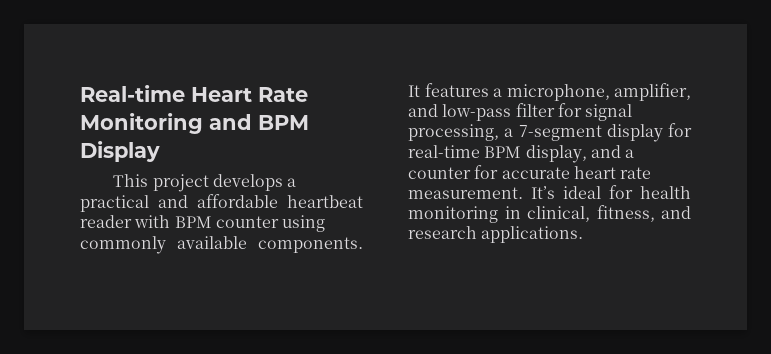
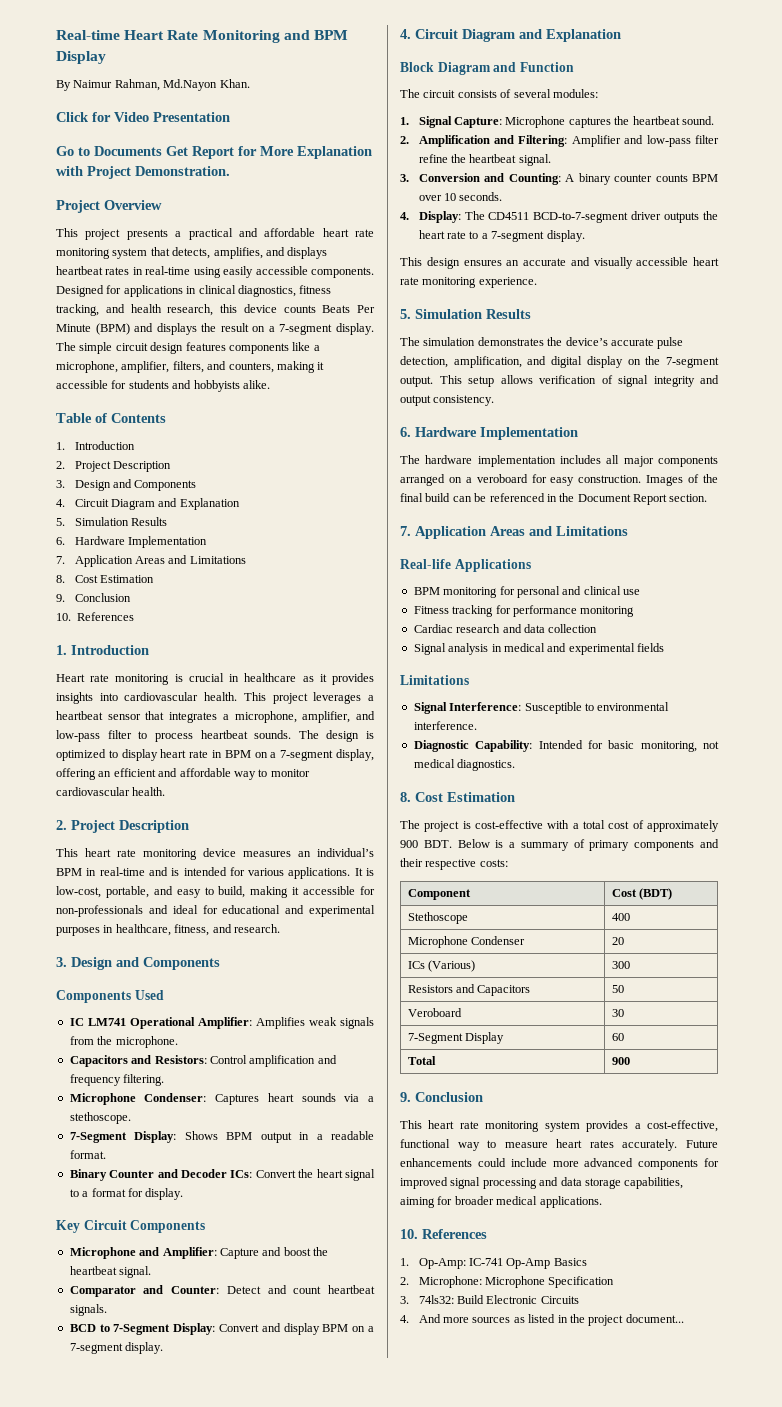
- This project develops a practical and affordable heartbeat reader with BPM counter using commonly available components. It features a microphone, amplifier, and low-pass filter for signal processing, a 7-segment display for real-time BPM display, and a counter for accurate heart rate measurement. It’s ideal for health monitoring in clinical, fitness, and research applications.
+ By Naimur Rahman, Md.Nayon Khan.
+ Click for Video Presentation
+ Go to Documents Get Report for More Explanation with Project Demonstration.
+ Project Overview
+ This project presents a practical and affordable heart rate monitoring system that detects, amplifies, and displays heartbeat rates in real-time using easily accessible components. Designed for applications in clinical diagnostics, fitness tracking, and health research, this device counts Beats Per Minute (BPM) and displays the result on a 7-segment display. The simple circuit design features components like a microphone, amplifier, filters, and counters, making it accessible for students and hobbyists alike.
+ Table of Contents
+ 1. Introduction
+ 2. Project Description
+ 3. Design and Components
+ 4. Circuit Diagram and Explanation
+ 5. Simulation Results
+ 6. Hardware Implementation
+ 7. Application Areas and Limitations
+ 8. Cost Estimation
+ 9. Conclusion
+ 10. References
+ 1. Introduction
+ Heart rate monitoring is crucial in healthcare as it provides insights into cardiovascular health. This project leverages a heartbeat sensor that integrates a microphone, amplifier, and low-pass filter to process heartbeat sounds. The design is optimized to display heart rate in BPM on a 7-segment display, offering an efficient and affordable way to monitor cardiovascular health.
+ 2. Project Description
+ This heart rate monitoring device measures an individual’s BPM in real-time and is intended for various applications. It is low-cost, portable, and easy to build, making it accessible for non-professionals and ideal for educational and experimental purposes in healthcare, fitness, and research.
+ 3. Design and Components
+ Components Used
+ IC LM741 Operational Amplifier: Amplifies weak signals from the microphone.
+ Capacitors and Resistors: Control amplification and frequency filtering.
+ Microphone Condenser: Captures heart sounds via a stethoscope.
+ 7-Segment Display: Shows BPM output in a readable format.
+ Binary Counter and Decoder ICs: Convert the heart signal to a format for display.
+ Key Circuit Components
+ Microphone and Amplifier: Capture and boost the heartbeat signal.
+ Comparator and Counter: Detect and count heartbeat signals.
+ BCD to 7-Segment Display: Convert and display BPM on a 7-segment display.
+ 4. Circuit Diagram and Explanation
+ Block Diagram and Function
+ The circuit consists of several modules:
+ 1. Signal Capture: Microphone captures the heartbeat sound.
+ 2. Amplification and Filtering: Amplifier and low-pass filter refine the heartbeat signal.
+ 3. Conversion and Counting: A binary counter counts BPM over 10 seconds.
+ 4. Display: The CD4511 BCD-to-7-segment driver outputs the heart rate to a 7-segment display.
+ This design ensures an accurate and visually accessible heart rate monitoring experience.
+ 5. Simulation Results
+ The simulation demonstrates the device’s accurate pulse detection, amplification, and digital display on the 7-segment output. This setup allows verification of signal integrity and output consistency.
+ 6. Hardware Implementation
+ The hardware implementation includes all major components arranged on a veroboard for easy construction. Images of the final build can be referenced in the Document Report section.
+ 7. Application Areas and Limitations
+ Real-life Applications
+ BPM monitoring for personal and clinical use
+ Fitness tracking for performance monitoring
+ Cardiac research and data collection
+ Signal analysis in medical and experimental fields
+ Limitations
+ Signal Interference: Susceptible to environmental interference.
+ Diagnostic Capability: Intended for basic monitoring, not medical diagnostics.
+ 8. Cost Estimation
+ The project is cost-effective with a total cost of approximately 900 BDT. Below is a summary of primary components and their respective costs:
+ Component | Cost (BDT)
+ Stethoscope | 400
+ Microphone Condenser | 20
+ ICs (Various) | 300
+ Resistors and Capacitors | 50
+ Veroboard | 30
+ 7-Segment Display | 60
+ Total | 900
+ 9. Conclusion
+ This heart rate monitoring system provides a cost-effective, functional way to measure heart rates accurately. Future enhancements could include more advanced components for improved signal processing and data storage capabilities, aiming for broader medical applications.
+ 10. References
+ 1. Op-Amp: IC-741 Op-Amp Basics
+ 2. Microphone: Microphone Specification
+ 3. 74ls32: Build Electronic Circuits
+ 4. And more sources as listed in the project document...

